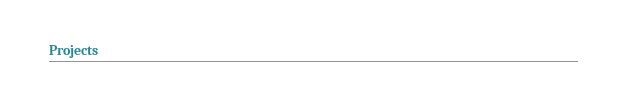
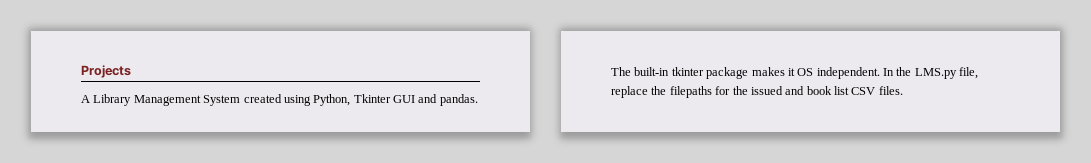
+ A Library Management System created using Python, Tkinter GUI and pandas. The built-in tkinter package makes it OS independent. In the LMS.py file, replace the filepaths for the issued and book list CSV files.

